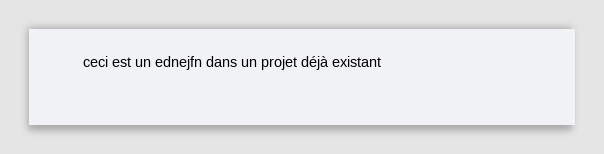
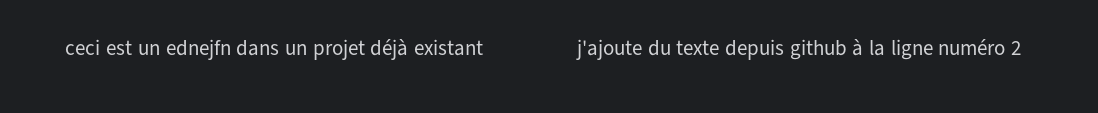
- ceci est un ednejfn dans un projet déjà existant
+ ceci est un ednejfn dans un projet déjà existant j'ajoute du texte depuis github à la ligne numéro 2

